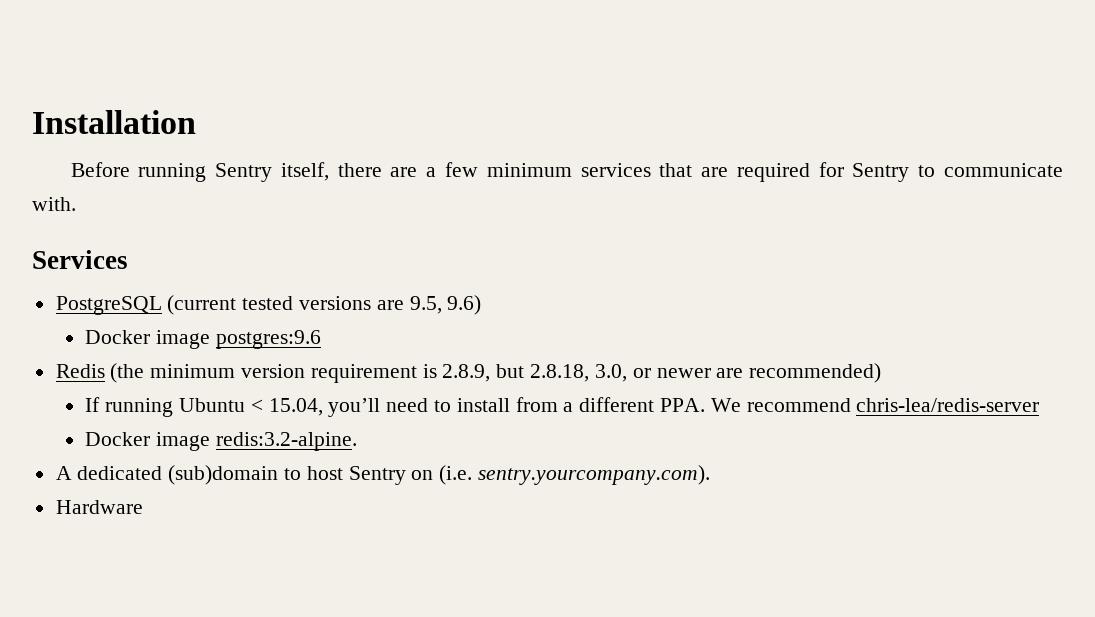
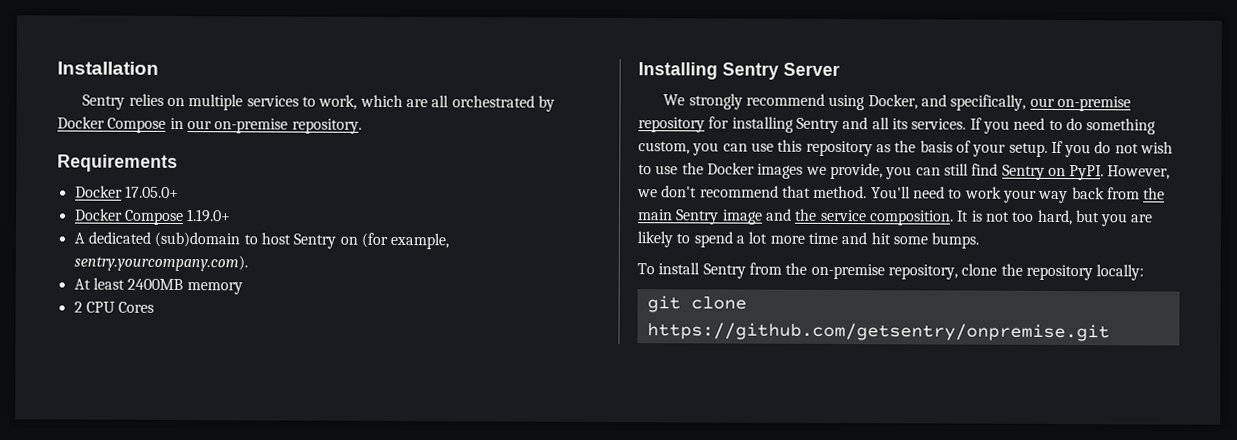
- Before running Sentry itself, there are a few minimum services that are required for Sentry to communicate with.
- Services
- PostgreSQL (current tested versions are 9.5, 9.6)
- Docker image postgres:9.6
- Redis (the minimum version requirement is 2.8.9, but 2.8.18, 3.0, or newer are recommended)
- If running Ubuntu < 15.04, you’ll need to install from a different PPA. We recommend chris-lea/redis-server
- Docker image redis:3.2-alpine.
+ Sentry relies on multiple services to work, which are all orchestrated by Docker Compose in our on-premise repository.
+ Requirements
+ Docker 17.05.0+
+ Docker Compose 1.19.0+
- A dedicated (sub)domain to host Sentry on (i.e. sentry.yourcompany.com).
+ A dedicated (sub)domain to host Sentry on (for example, sentry.yourcompany.com).
- Hardware
+ At least 2400MB memory
+ 2 CPU Cores
+ Installing Sentry Server
+ We strongly recommend using Docker, and specifically, our on-premise repository for installing Sentry and all its services. If you need to do something custom, you can use this repository as the basis of your setup. If you do not wish to use the Docker images we provide, you can still find Sentry on PyPI. However, we don't recommend that method. You'll need to work your way back from the main Sentry image and the service composition. It is not too hard, but you are likely to spend a lot more time and hit some bumps.
+ To install Sentry from the on-premise repository, clone the repository locally:
+ git clone https://github.com/getsentry/onpremise.git

